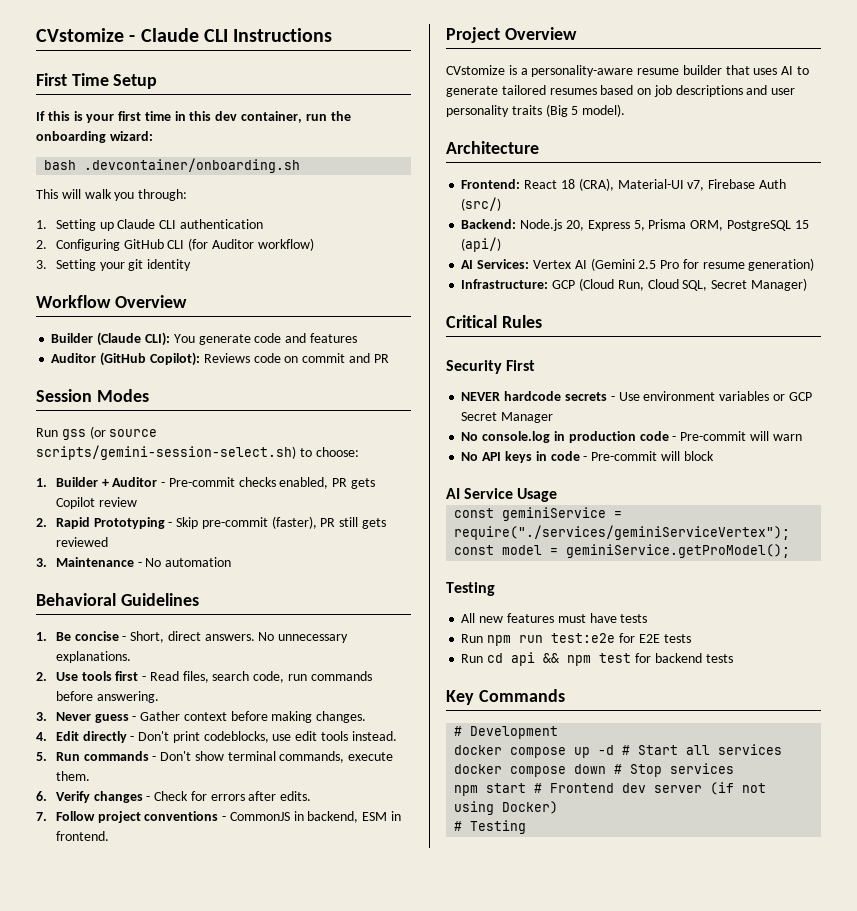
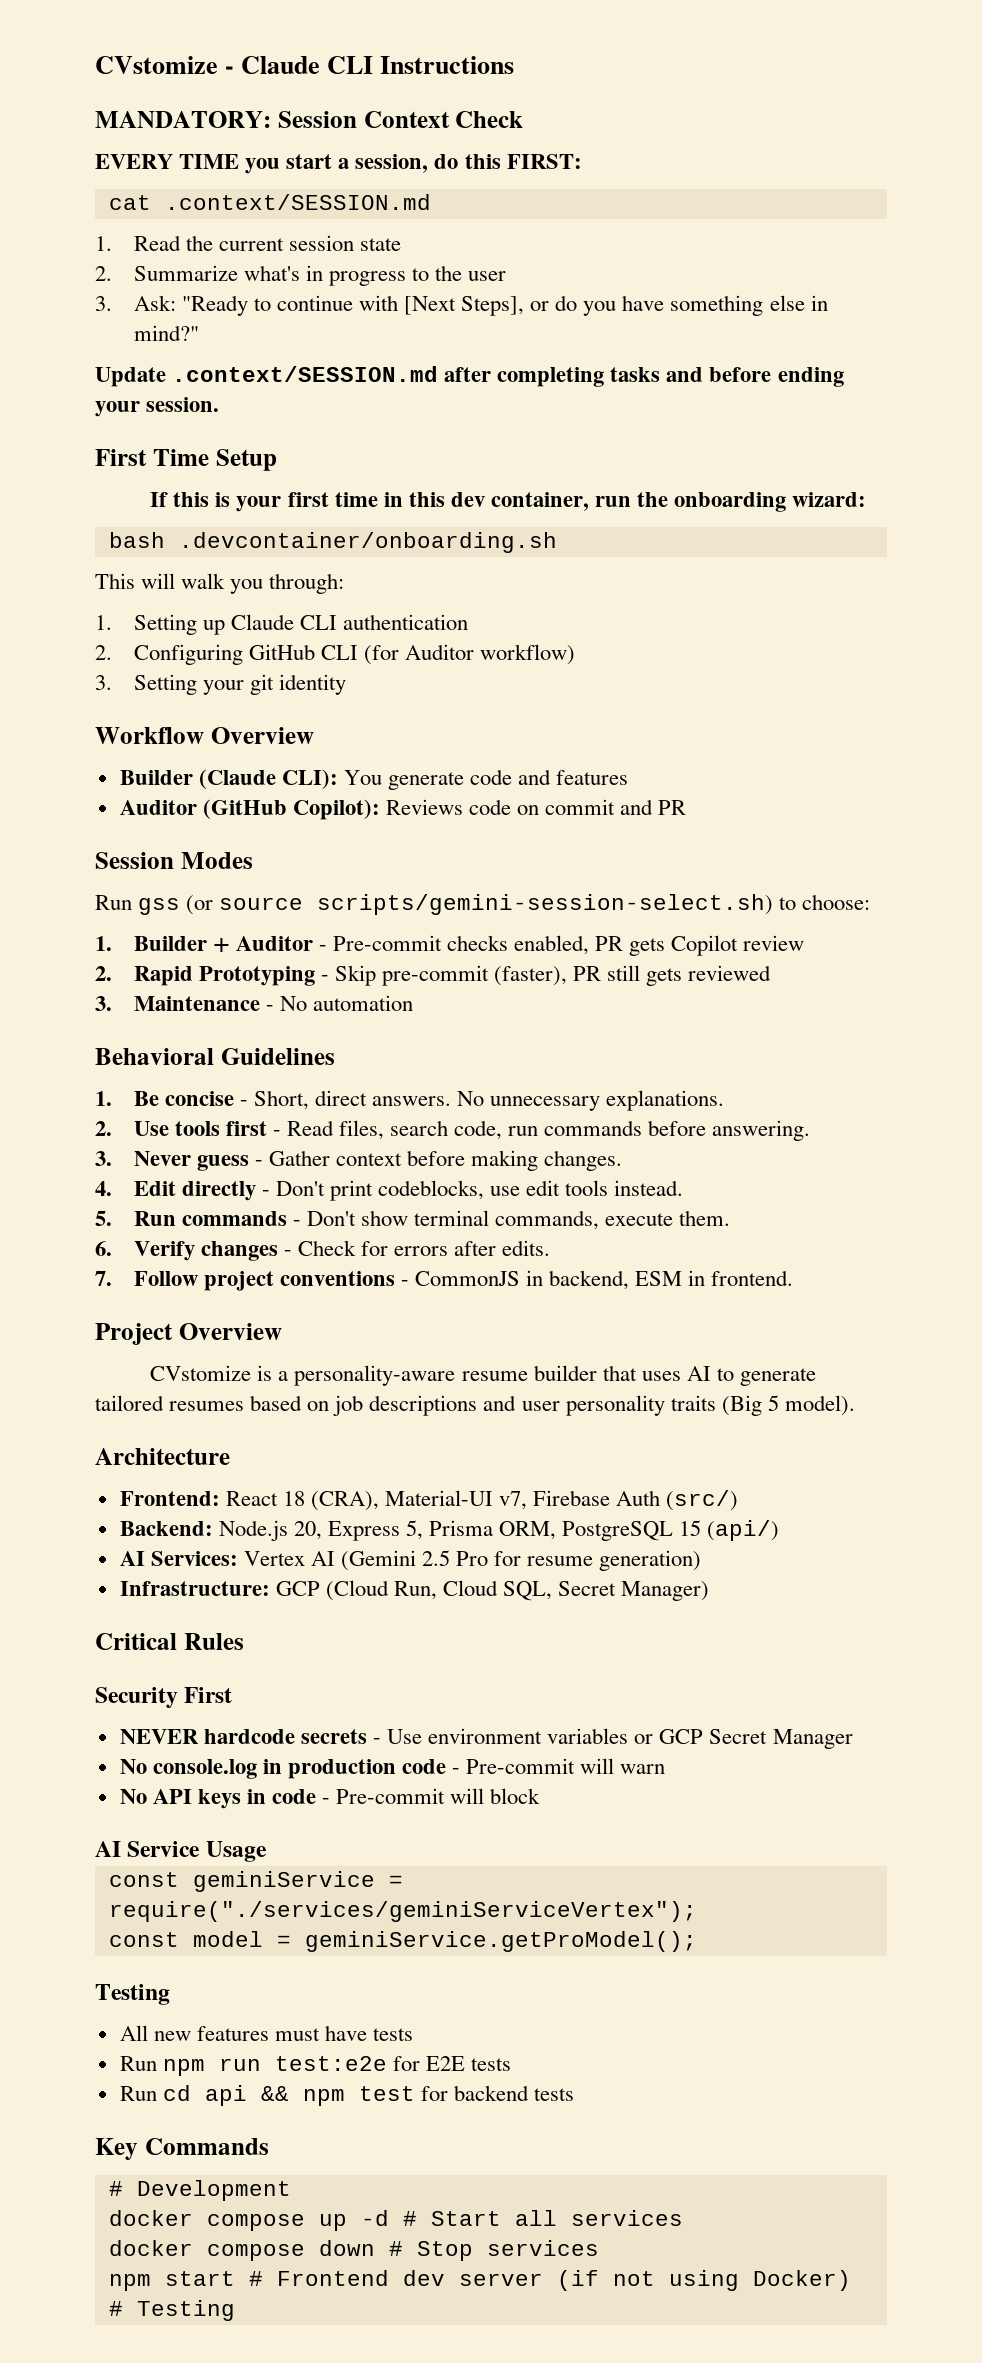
+ MANDATORY: Session Context Check
+ EVERY TIME you start a session, do this FIRST:
+ cat .context/SESSION.md
+ 1. Read the current session state
+ 2. Summarize what's in progress to the user
+ 3. Ask: "Ready to continue with [Next Steps], or do you have something else in mind?"
+ Update .context/SESSION.md after completing tasks and before ending your session.

